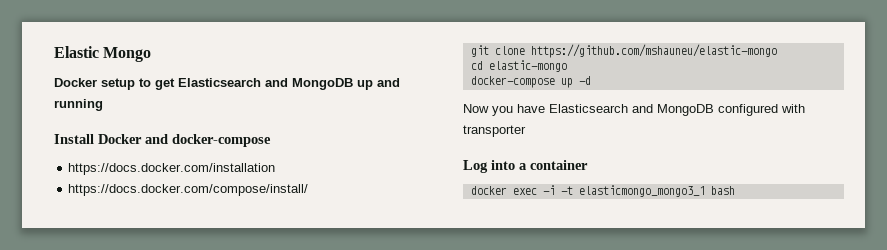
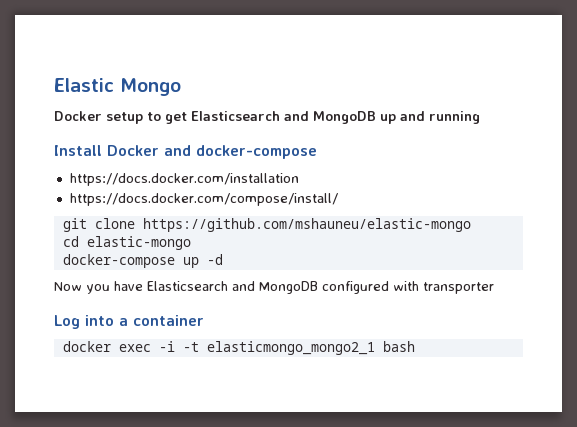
- docker exec -i -t elasticmongo_mongo3_1 bash
+ docker exec -i -t elasticmongo_mongo2_1 bash

